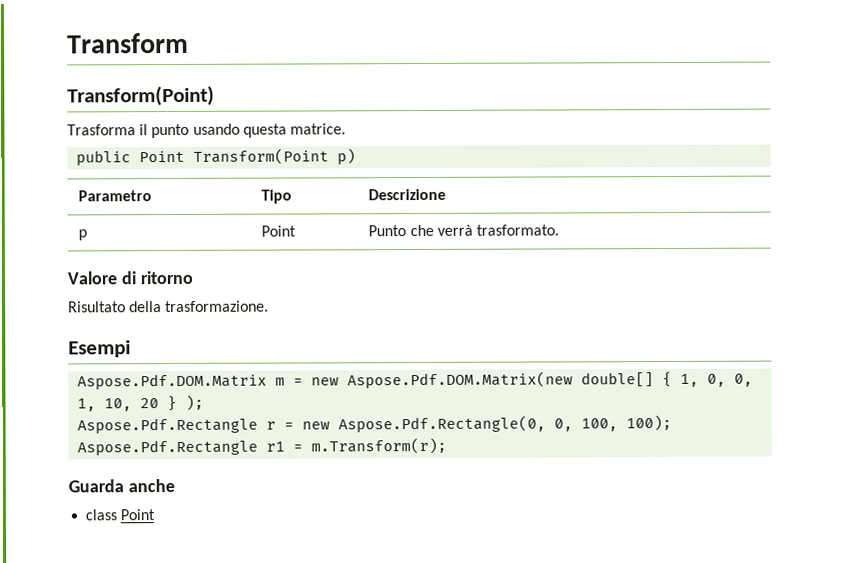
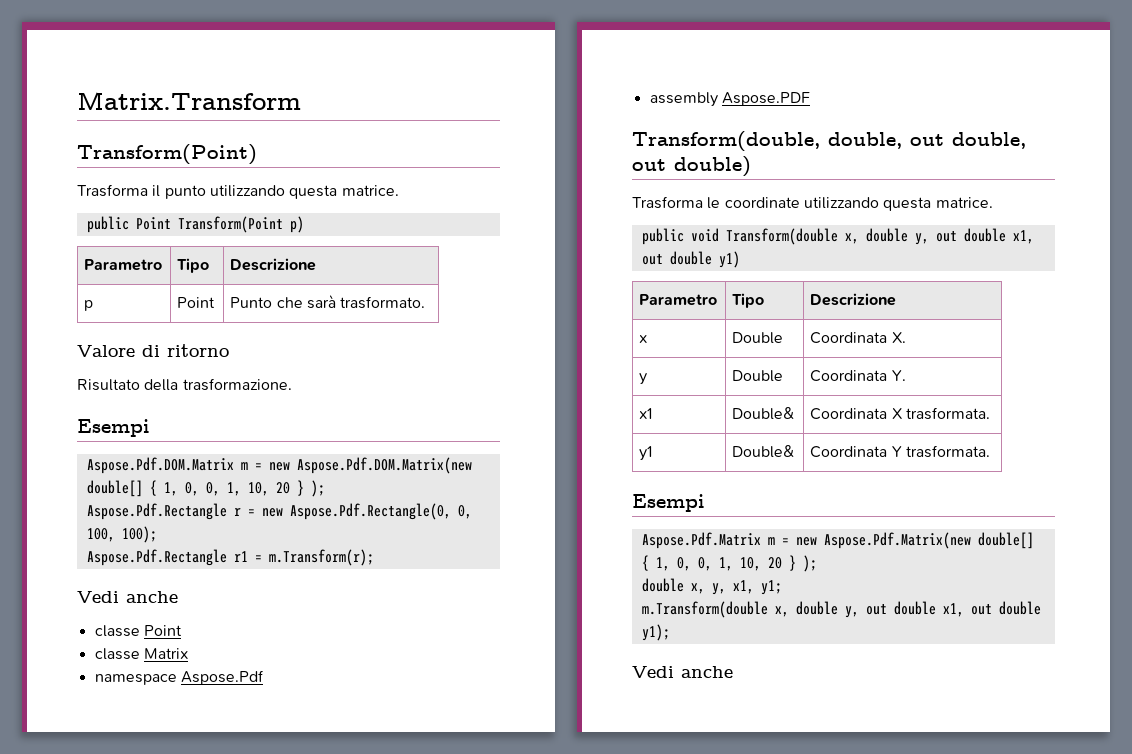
- Transform
+ Matrix.Transform
- Trasforma il punto usando questa matrice.
+ Trasforma il punto utilizzando questa matrice.
- p | Point | Punto che verrà trasformato.
+ p | Point | Punto che sarà trasformato.
  Aspose.Pdf.Rectangle r1 = m.Transform(r);
- Guarda anche
+ Vedi anche
- class Point
+ classe Point
+ classe Matrix
+ namespace Aspose.Pdf
+ assembly Aspose.PDF
+ Transform(double, double, out double, out double)
+ Trasforma le coordinate utilizzando questa matrice.
+ public void Transform(double x, double y, out double x1, out double y1)
+ Parametro | Tipo | Descrizione
+ x | Double | Coordinata X.
+ y | Double | Coordinata Y.
+ x1 | Double& | Coordinata X trasformata.
+ y1 | Double& | Coordinata Y trasformata.
+ Esempi
+ Aspose.Pdf.Matrix m = new Aspose.Pdf.Matrix(new double[] { 1, 0, 0, 1, 10, 20 } );
+ double x, y, x1, y1;
+ m.Transform(double x, double y, out double x1, out double y1);
+ Vedi anche

